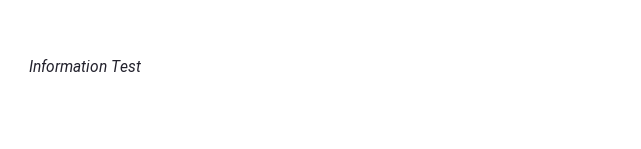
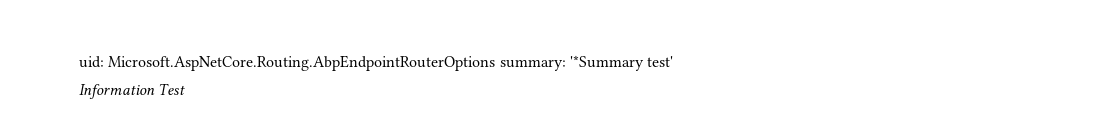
+ uid: Microsoft.AspNetCore.Routing.AbpEndpointRouterOptions summary: '*Summary test'

